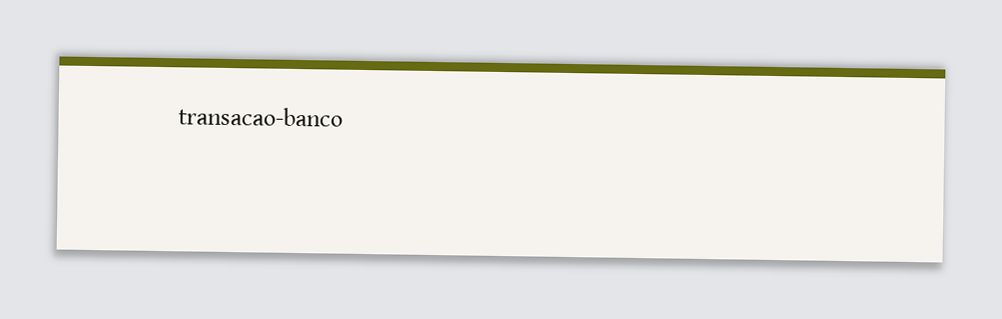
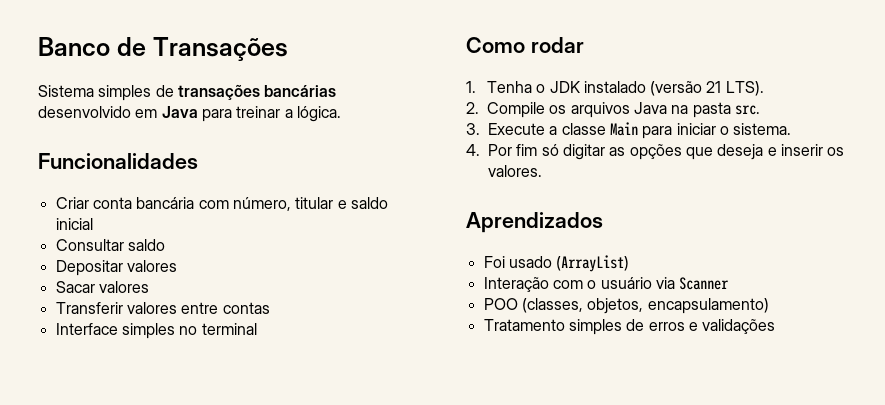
- transacao-banco
+ Banco de Transações
+ Sistema simples de transações bancárias desenvolvido em Java para treinar a lógica.
+ Funcionalidades
+ Criar conta bancária com número, titular e saldo inicial
+ Consultar saldo
+ Depositar valores
+ Sacar valores
+ Transferir valores entre contas
+ Interface simples no terminal
+ Como rodar
+ 1. Tenha o JDK instalado (versão 21 LTS).
+ 2. Compile os arquivos Java na pasta src.
+ 3. Execute a classe Main para iniciar o sistema.
+ 4. Por fim só digitar as opções que deseja e inserir os valores.
+ Aprendizados
+ Foi usado (ArrayList)
+ Interação com o usuário via Scanner
+ POO (classes, objetos, encapsulamento)
+ Tratamento simples de erros e validações

